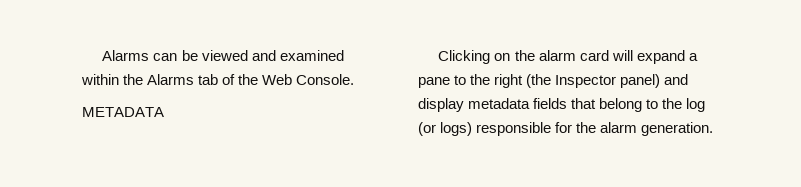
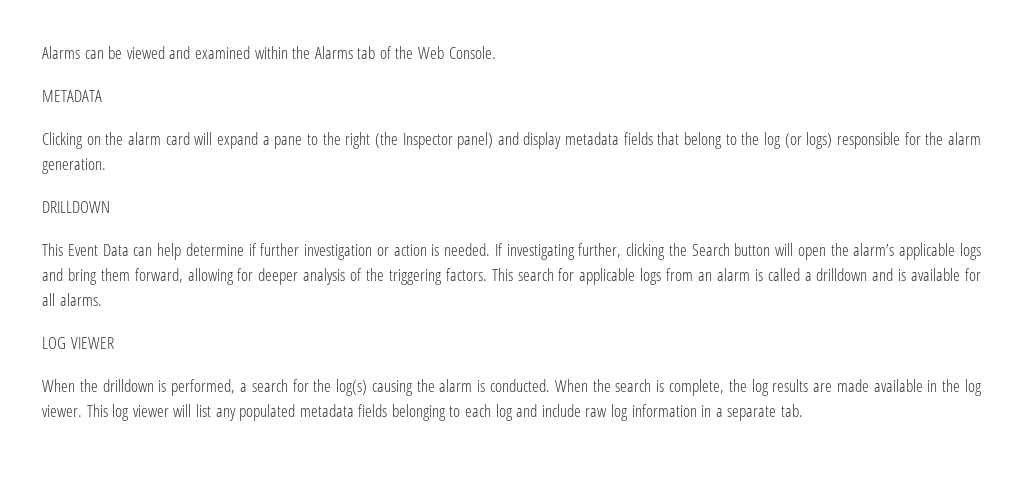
+ DRILLDOWN
+ This Event Data can help determine if further investigation or action is needed. If investigating further, clicking the Search button will open the alarm’s applicable logs and bring them forward, allowing for deeper analysis of the triggering factors. This search for applicable logs from an alarm is called a drilldown and is available for all alarms.
+ LOG VIEWER
+ When the drilldown is performed, a search for the log(s) causing the alarm is conducted. When the search is complete, the log results are made available in the log viewer. This log viewer will list any populated metadata fields belonging to each log and include raw log information in a separate tab.

